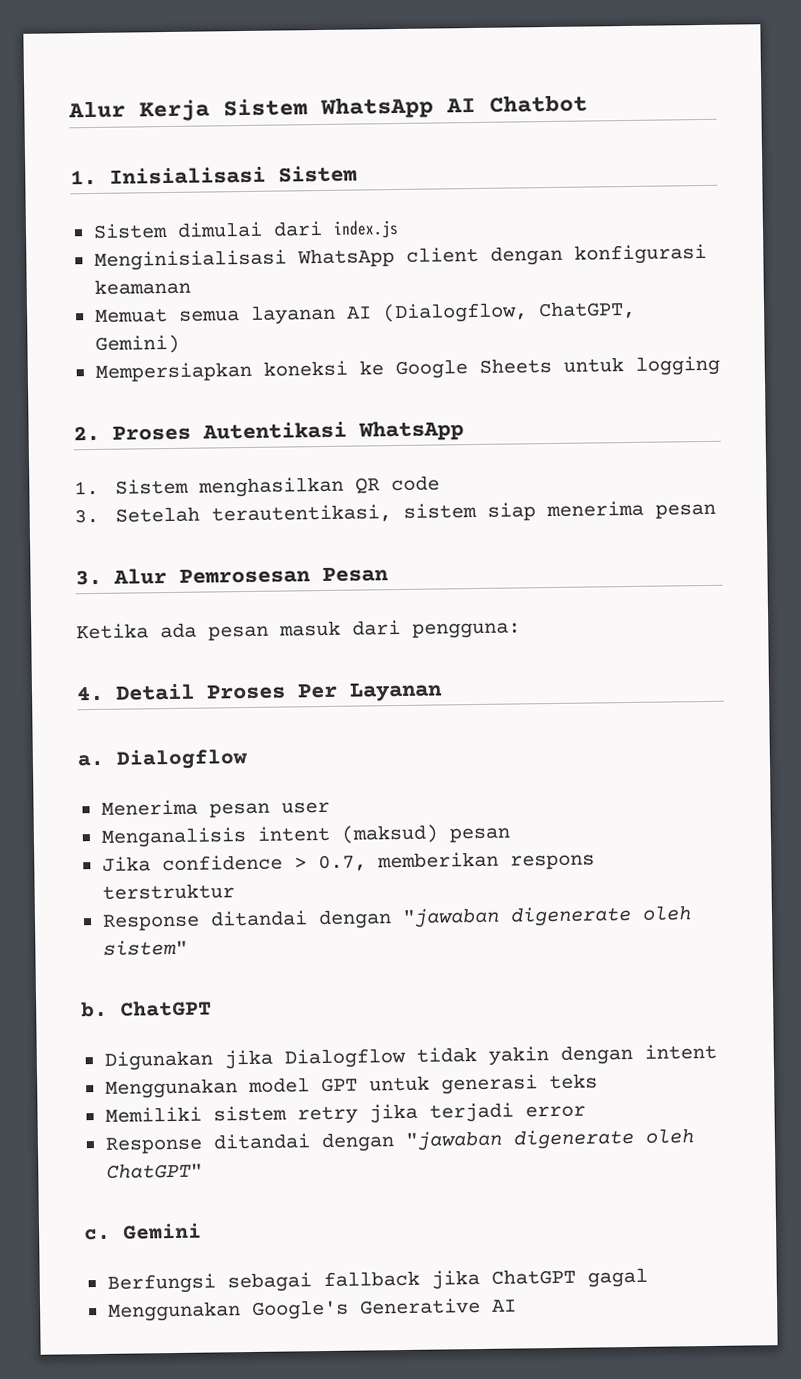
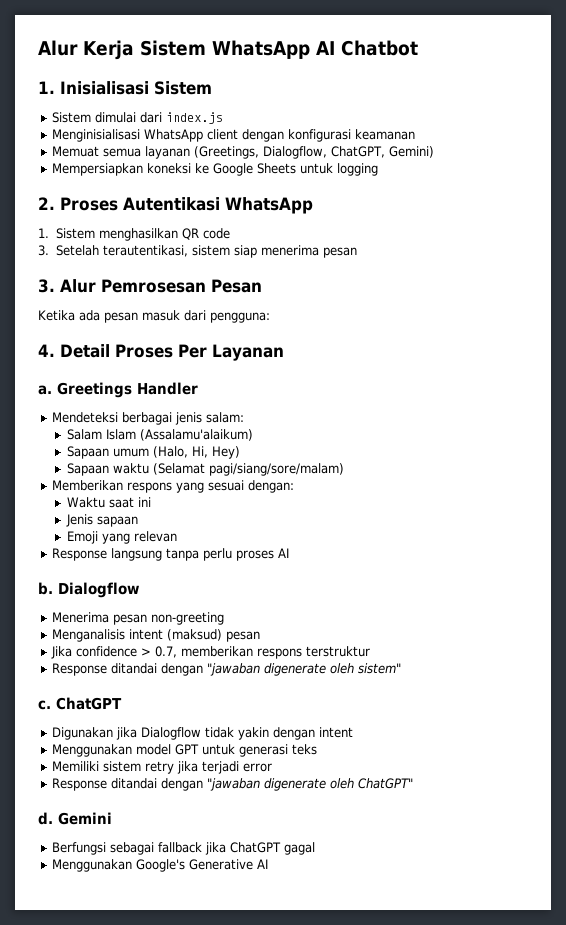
- Memuat semua layanan AI (Dialogflow, ChatGPT, Gemini)
+ Memuat semua layanan (Greetings, Dialogflow, ChatGPT, Gemini)
+ Greetings Handler
+ Mendeteksi berbagai jenis salam:
+ Salam Islam (Assalamu'alaikum)
+ Sapaan umum (Halo, Hi, Hey)
+ Sapaan waktu (Selamat pagi/siang/sore/malam)
+ Memberikan respons yang sesuai dengan:
+ Waktu saat ini
+ Jenis sapaan
+ Emoji yang relevan
+ Response langsung tanpa perlu proses AI
+ b.
- Menerima pesan user
+ Menerima pesan non-greeting
- b.
+ c.
- c.
+ d.

